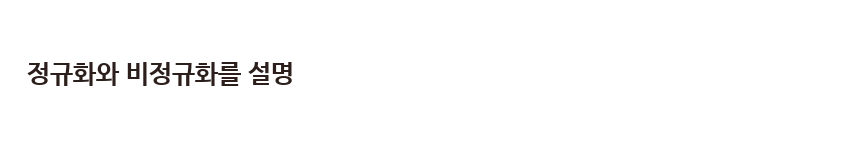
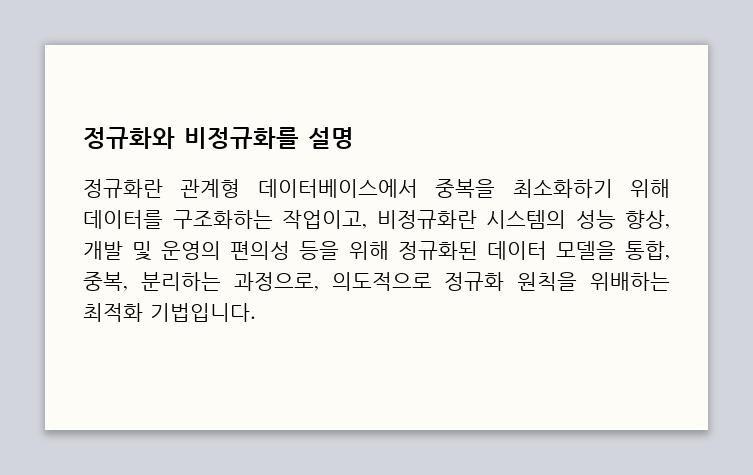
+ 정규화란 관계형 데이터베이스에서 중복을 최소화하기 위해 데이터를 구조화하는 작업이고, 비정규화란 시스템의 성능 향상, 개발 및 운영의 편의성 등을 위해 정규화된 데이터 모델을 통합, 중복, 분리하는 과정으로, 의도적으로 정규화 원칙을 위배하는 최적화 기법입니다.

